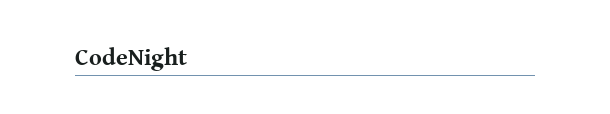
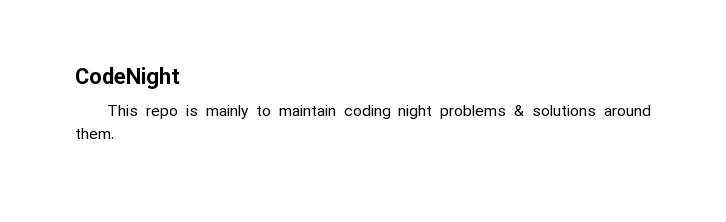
+ This repo is mainly to maintain coding night problems & solutions around them.

